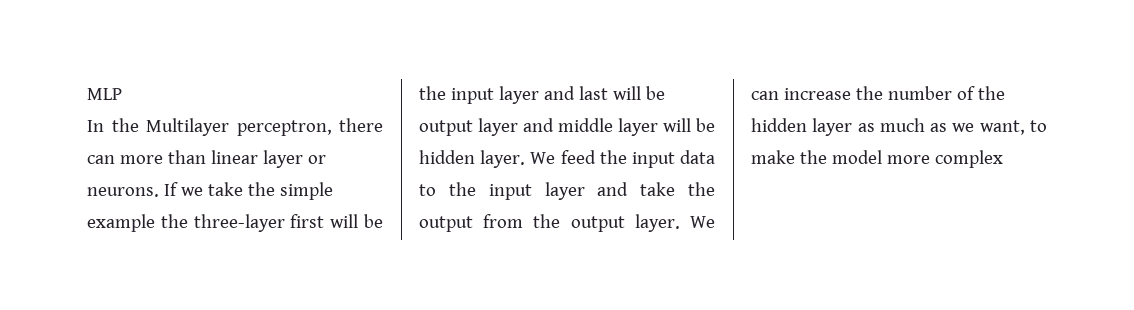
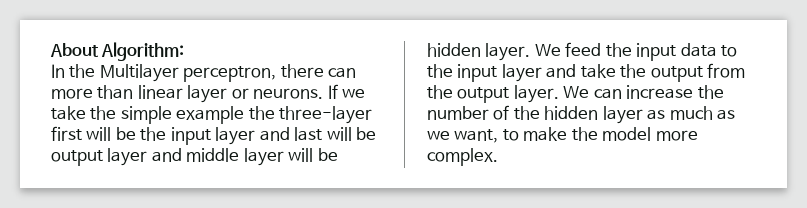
- MLP
+ About Algorithm:
- We can increase the number of the hidden layer as much as we want, to make the model more complex
+ We can increase the number of the hidden layer as much as we want, to make the model more complex.

